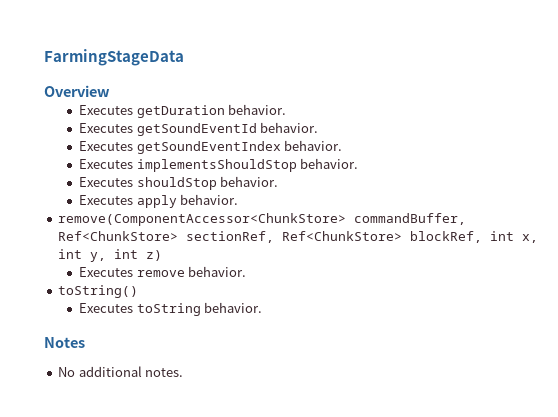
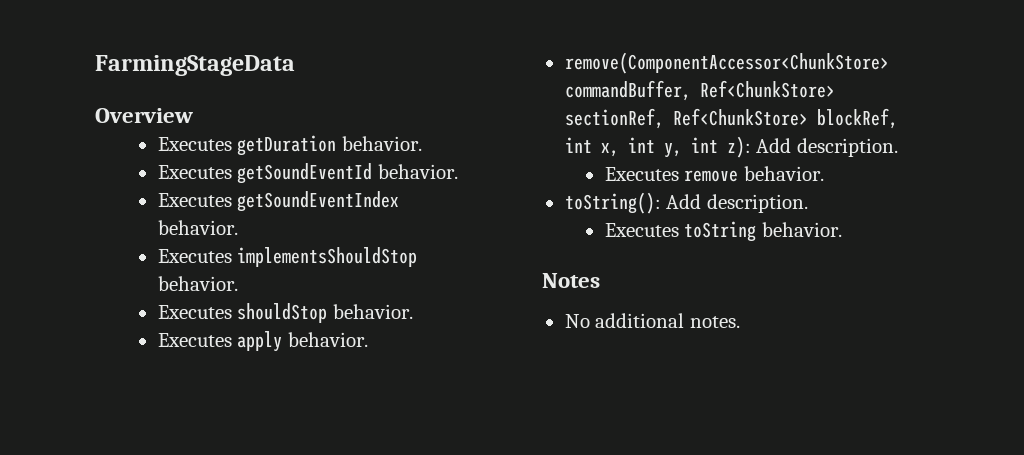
- remove(ComponentAccessor<ChunkStore> commandBuffer, Ref<ChunkStore> sectionRef, Ref<ChunkStore> blockRef, int x, int y, int z)
+ remove(ComponentAccessor<ChunkStore> commandBuffer, Ref<ChunkStore> sectionRef, Ref<ChunkStore> blockRef, int x, int y, int z): Add description.
- toString()
+ toString(): Add description.

